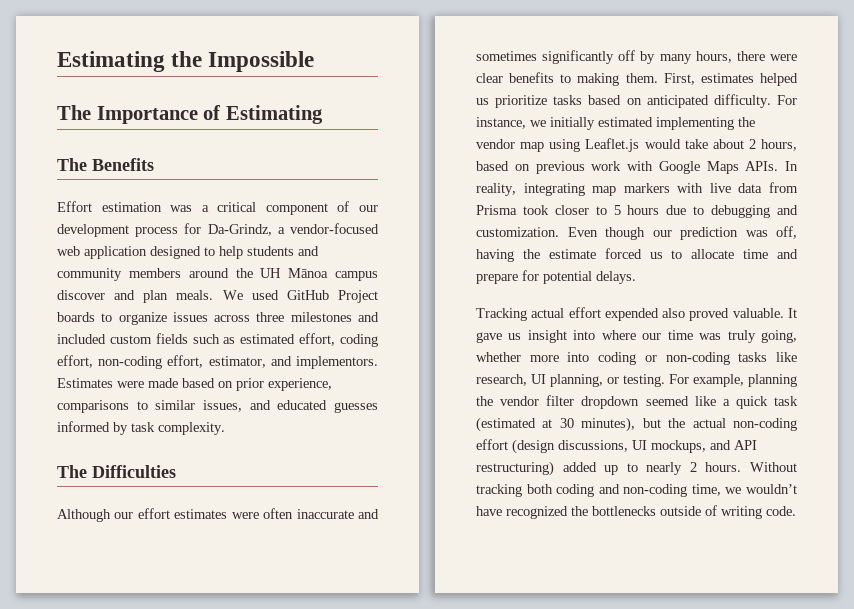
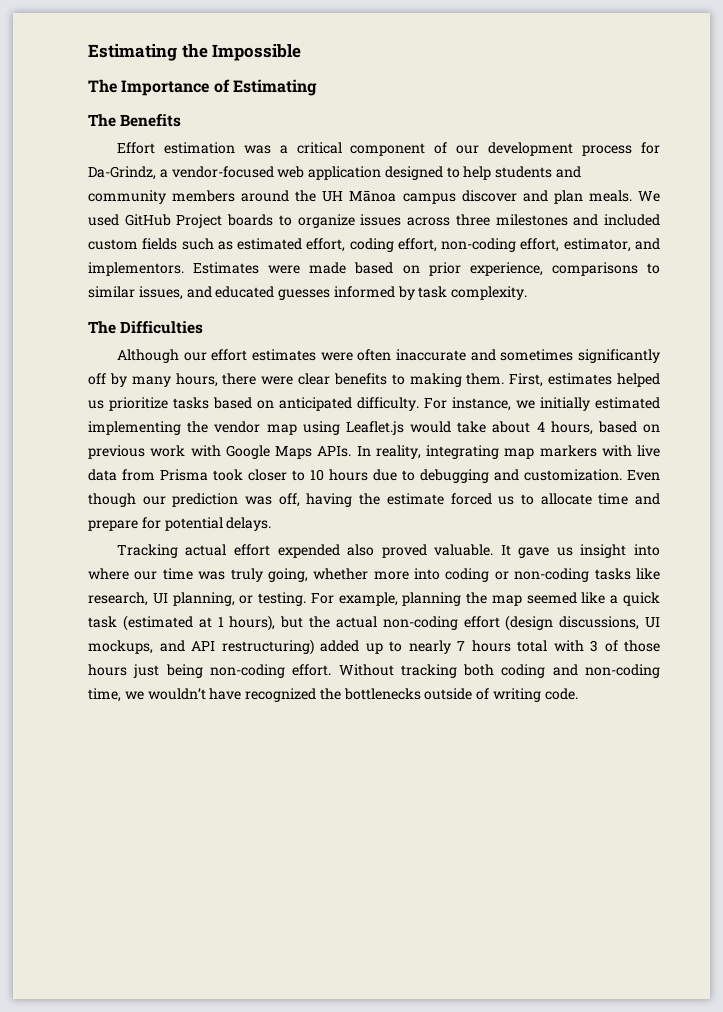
- For instance, we initially estimated implementing the vendor map using Leaflet.js would take about 2 hours, based on previous work with Google Maps APIs.
+ For instance, we initially estimated implementing the vendor map using Leaflet.js would take about 4 hours, based on previous work with Google Maps APIs.
- In reality, integrating map markers with live data from Prisma took closer to 5 hours due to debugging and customization.
+ In reality, integrating map markers with live data from Prisma took closer to 10 hours due to debugging and customization.
- For example, planning the vendor filter dropdown seemed like a quick task (estimated at 30 minutes), but the actual non-coding effort (design discussions, UI mockups, and API restructuring) added up to nearly 2 hours.
+ For example, planning the map seemed like a quick task (estimated at 1 hours), but the actual non-coding effort (design discussions, UI mockups, and API restructuring) added up to nearly 7 hours total with 3 of those hours just being non-coding effort.

